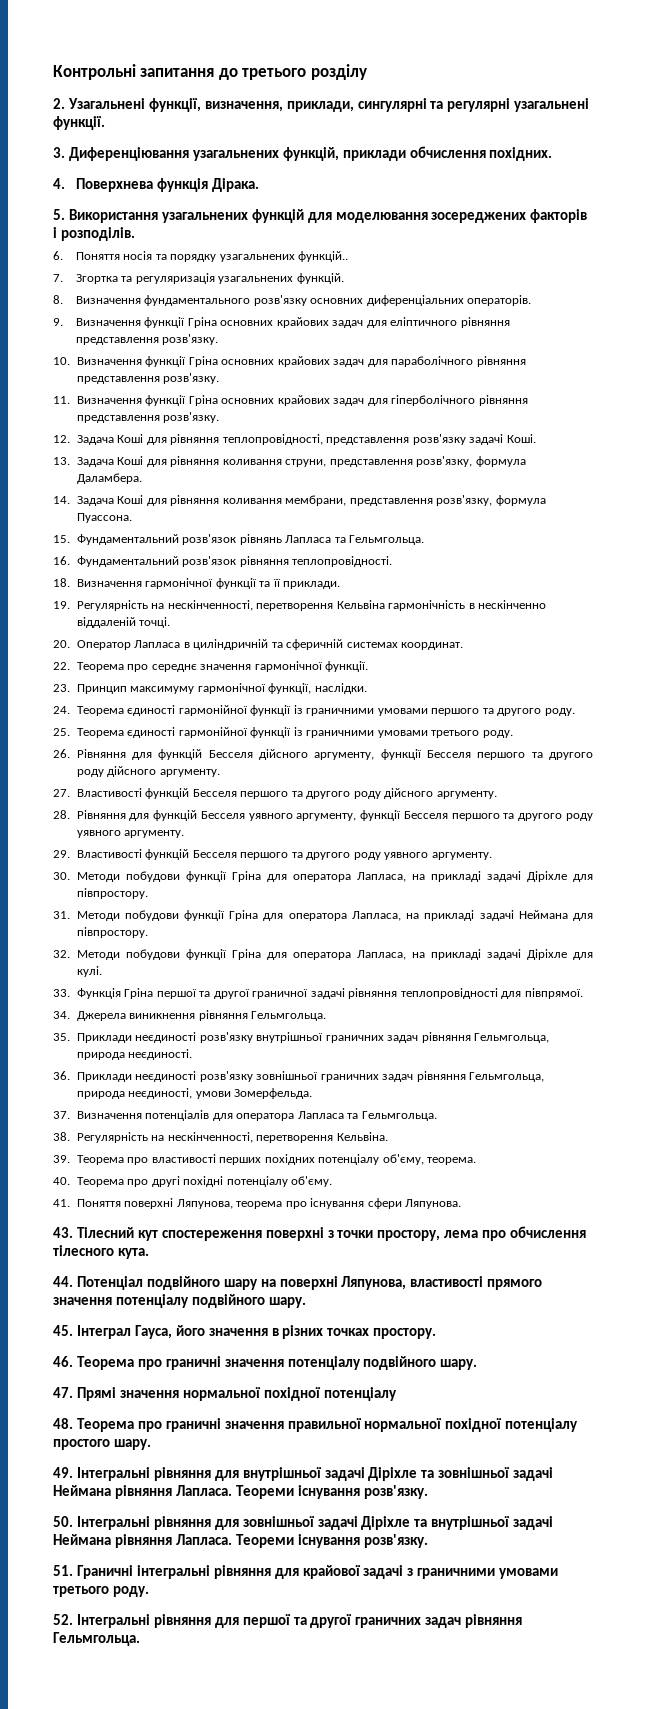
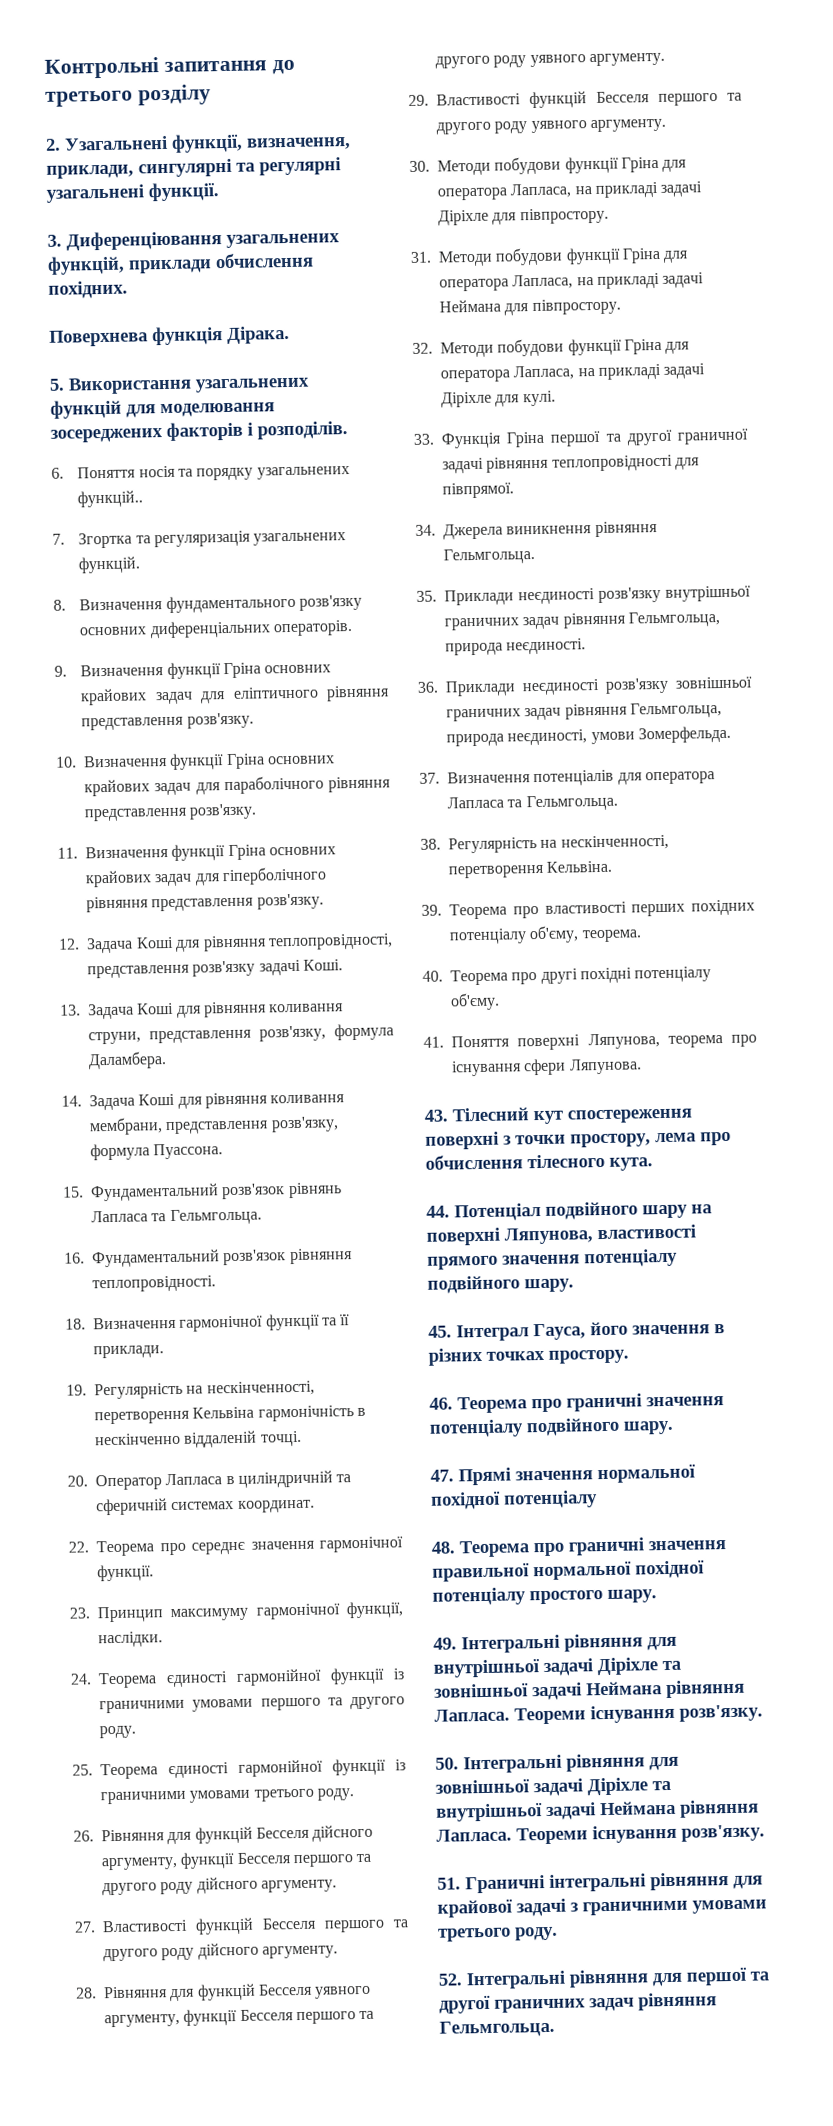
- 4. Поверхнева функція Дірака.
+ Поверхнева функція Дірака.

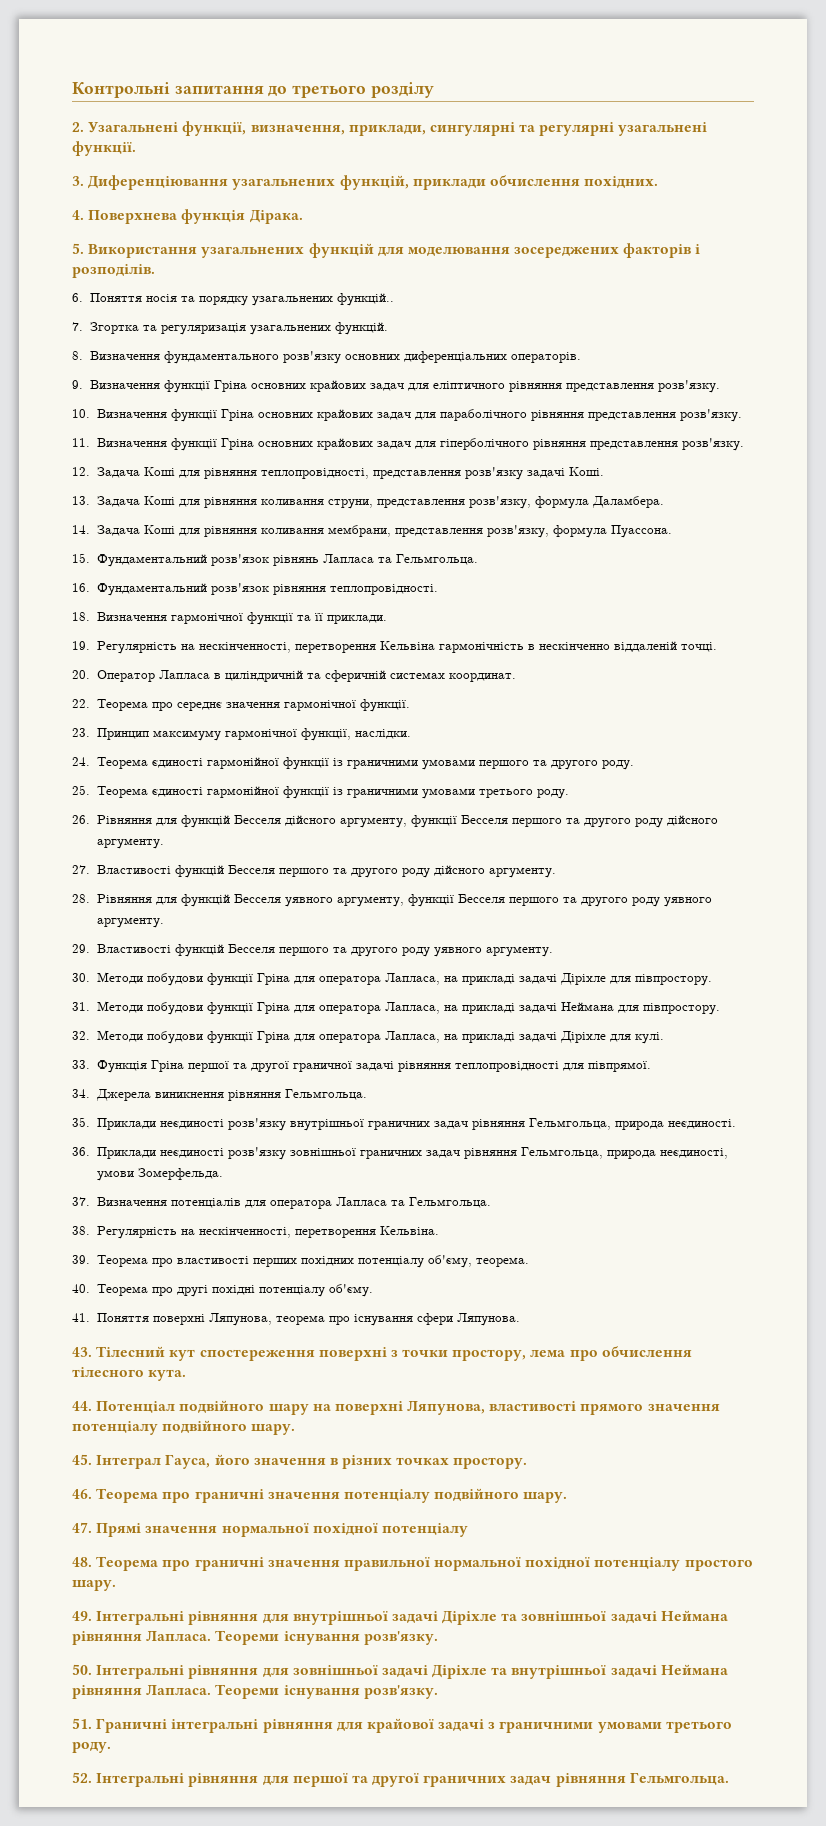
- Поверхнева функція Дірака.
+ 4. Поверхнева функція Дірака.

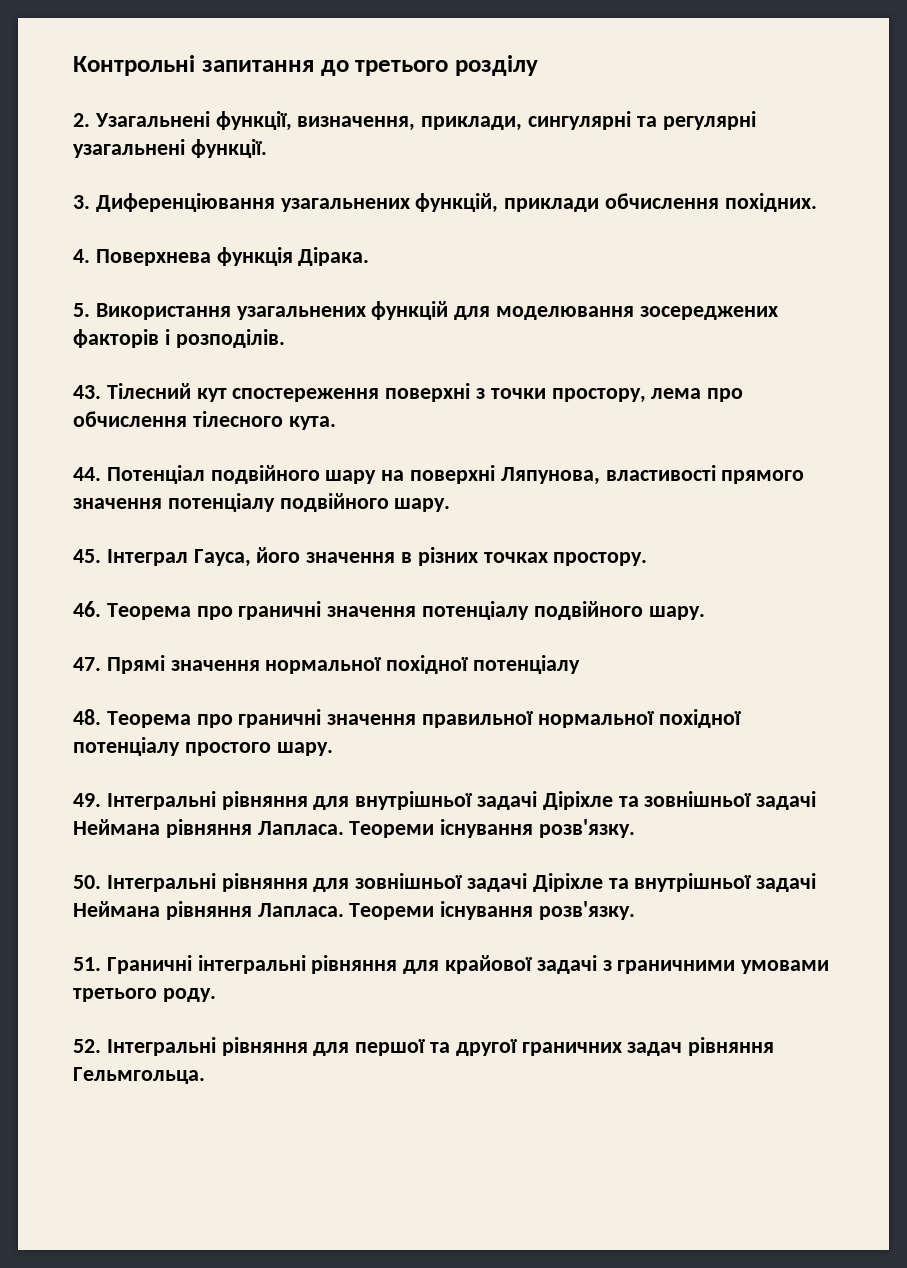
- 6. Поняття носія та порядку узагальнених функцій..
- 7. Згортка та регуляризація узагальнених функцій.
- 8. Визначення фундаментального розв'язку основних диференціальних операторів.
- 9. Визначення функції Гріна основних крайових задач для еліптичного рівняння представлення розв'язку.
- 10. Визначення функції Гріна основних крайових задач для параболічного рівняння представлення розв'язку.
- 11. Визначення функції Гріна основних крайових задач для гіперболічного рівняння представлення розв'язку.
- 12. Задача Коші для рівняння теплопровідності, представлення розв'язку задачі Коші.
- 13. Задача Коші для рівняння коливання струни, представлення розв'язку, формула Даламбера.
- 14. Задача Коші для рівняння коливання мембрани, представлення розв'язку, формула Пуассона.
- 15. Фундаментальний розв'язок рівнянь Лапласа та Гельмгольца.
- 16. Фундаментальний розв'язок рівняння теплопровідності.
- 18. Визначення гармонічної функції та її приклади.
- 19. Регулярність на нескінченності, перетворення Кельвіна гармонічність в нескінченно віддаленій точці.
- 20. Оператор Лапласа в циліндричній та сферичній системах координат.
- 22. Теорема про середнє значення гармонічної функції.
- 23. Принцип максимуму гармонічної функції, наслідки.
- 24. Теорема єдиності гармонійної функції із граничними умовами першого та другого роду.
- 25. Теорема єдиності гармонійної функції із граничними умовами третього роду.
- 26. Рівняння для функцій Бесселя дійсного аргументу, функції Бесселя першого та другого роду дійсного аргументу.
- 27. Властивості функцій Бесселя першого та другого роду дійсного аргументу.
- 28. Рівняння для функцій Бесселя уявного аргументу, функції Бесселя першого та другого роду уявного аргументу.
- 29. Властивості функцій Бесселя першого та другого роду уявного аргументу.
- 30. Методи побудови функції Гріна для оператора Лапласа, на прикладі задачі Діріхле для півпростору.
- 31. Методи побудови функції Гріна для оператора Лапласа, на прикладі задачі Неймана для півпростору.
- 32. Методи побудови функції Гріна для оператора Лапласа, на прикладі задачі Діріхле для кулі.
- 33. Функція Гріна першої та другої граничної задачі рівняння теплопровідності для півпрямої.
- 34. Джерела виникнення рівняння Гельмгольца.
- 35. Приклади неєдиності розв'язку внутрішньої граничних задач рівняння Гельмгольца, природа неєдиності.
- 36. Приклади неєдиності розв'язку зовнішньої граничних задач рівняння Гельмгольца, природа неєдиності, умови Зомерфельда.
- 37. Визначення потенціалів для оператора Лапласа та Гельмгольца.
- 38. Регулярність на нескінченності, перетворення Кельвіна.
- 39. Теорема про властивості перших похідних потенціалу об'єму, теорема.
- 40. Теорема про другі похідні потенціалу об'єму.
- 41. Поняття поверхні Ляпунова, теорема про існування сфери Ляпунова.

